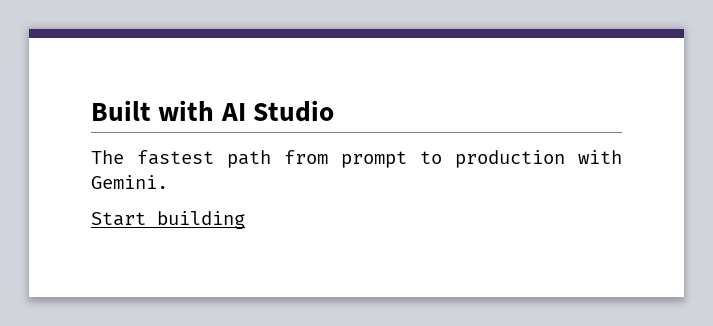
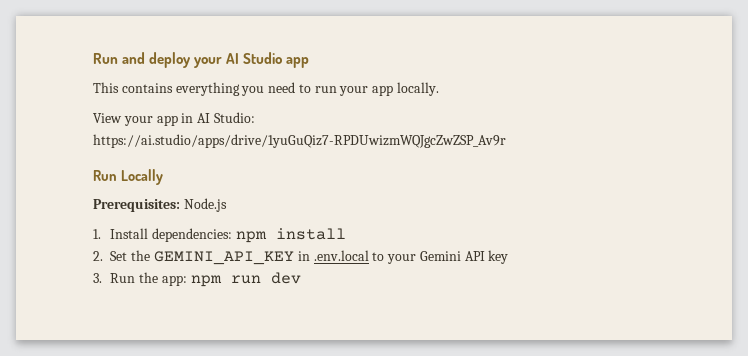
- Built with AI Studio
- The fastest path from prompt to production with Gemini.
- Start building
+ Run and deploy your AI Studio app
+ This contains everything you need to run your app locally.
+ View your app in AI Studio: https://ai.studio/apps/drive/1yuGuQiz7-RPDUwizmWQJgcZwZSP_Av9r
+ Run Locally
+ Prerequisites: Node.js
+ 1. Install dependencies: npm install
+ 2. Set the GEMINI_API_KEY in .env.local to your Gemini API key
+ 3. Run the app: npm run dev

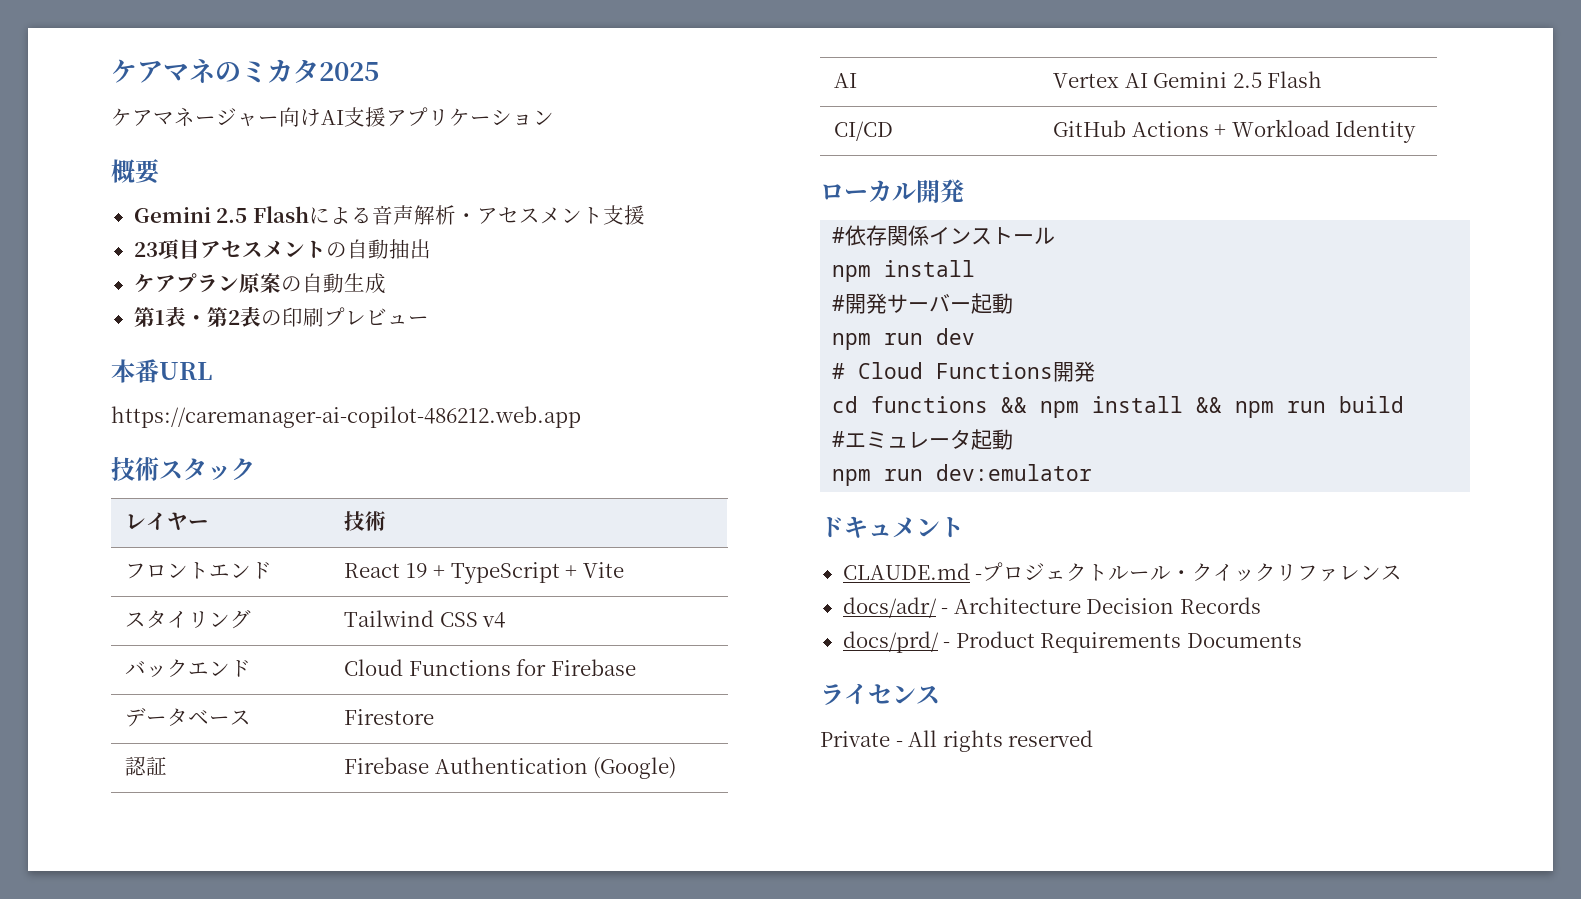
- Run and deploy your AI Studio app
- This contains everything you need to run your app locally.
- View your app in AI Studio: https://ai.studio/apps/drive/1yuGuQiz7-RPDUwizmWQJgcZwZSP_Av9r
- Run Locally
- Prerequisites: Node.js
- 1. Install dependencies: npm install
- 2. Set the GEMINI_API_KEY in .env.local to your Gemini API key
- 3. Run the app: npm run dev
+ ケアマネのミカタ2025
+ ケアマネージャー向けAI支援アプリケーション
+ 概要
+ Gemini 2.5 Flashによる音声解析・アセスメント支援
+ 23項目アセスメントの自動抽出
+ ケアプラン原案の自動生成
+ 第1表・第2表の印刷プレビュー
+ 本番URL
+ https://caremanager-ai-copilot-486212.web.app
+ 技術スタック
+ レイヤー | 技術
+ フロントエンド | React 19 + TypeScript + Vite
+ スタイリング | Tailwind CSS v4
+ バックエンド | Cloud Functions for Firebase
+ データベース | Firestore
+ 認証 | Firebase Authentication (Google)
+ AI | Vertex AI Gemini 2.5 Flash
+ CI/CD | GitHub Actions + Workload Identity
+ ローカル開発
+ #依存関係インストール
+ npm install
+ #開発サーバー起動
+ npm run dev
+ # Cloud Functions開発
+ cd functions && npm install && npm run build
+ #エミュレータ起動
+ npm run dev:emulator
+ ドキュメント
+ CLAUDE.md -プロジェクトルール・クイックリファレンス
+ docs/adr/ - Architecture Decision Records
+ docs/prd/ - Product Requirements Documents
+ ライセンス
+ Private - All rights reserved

